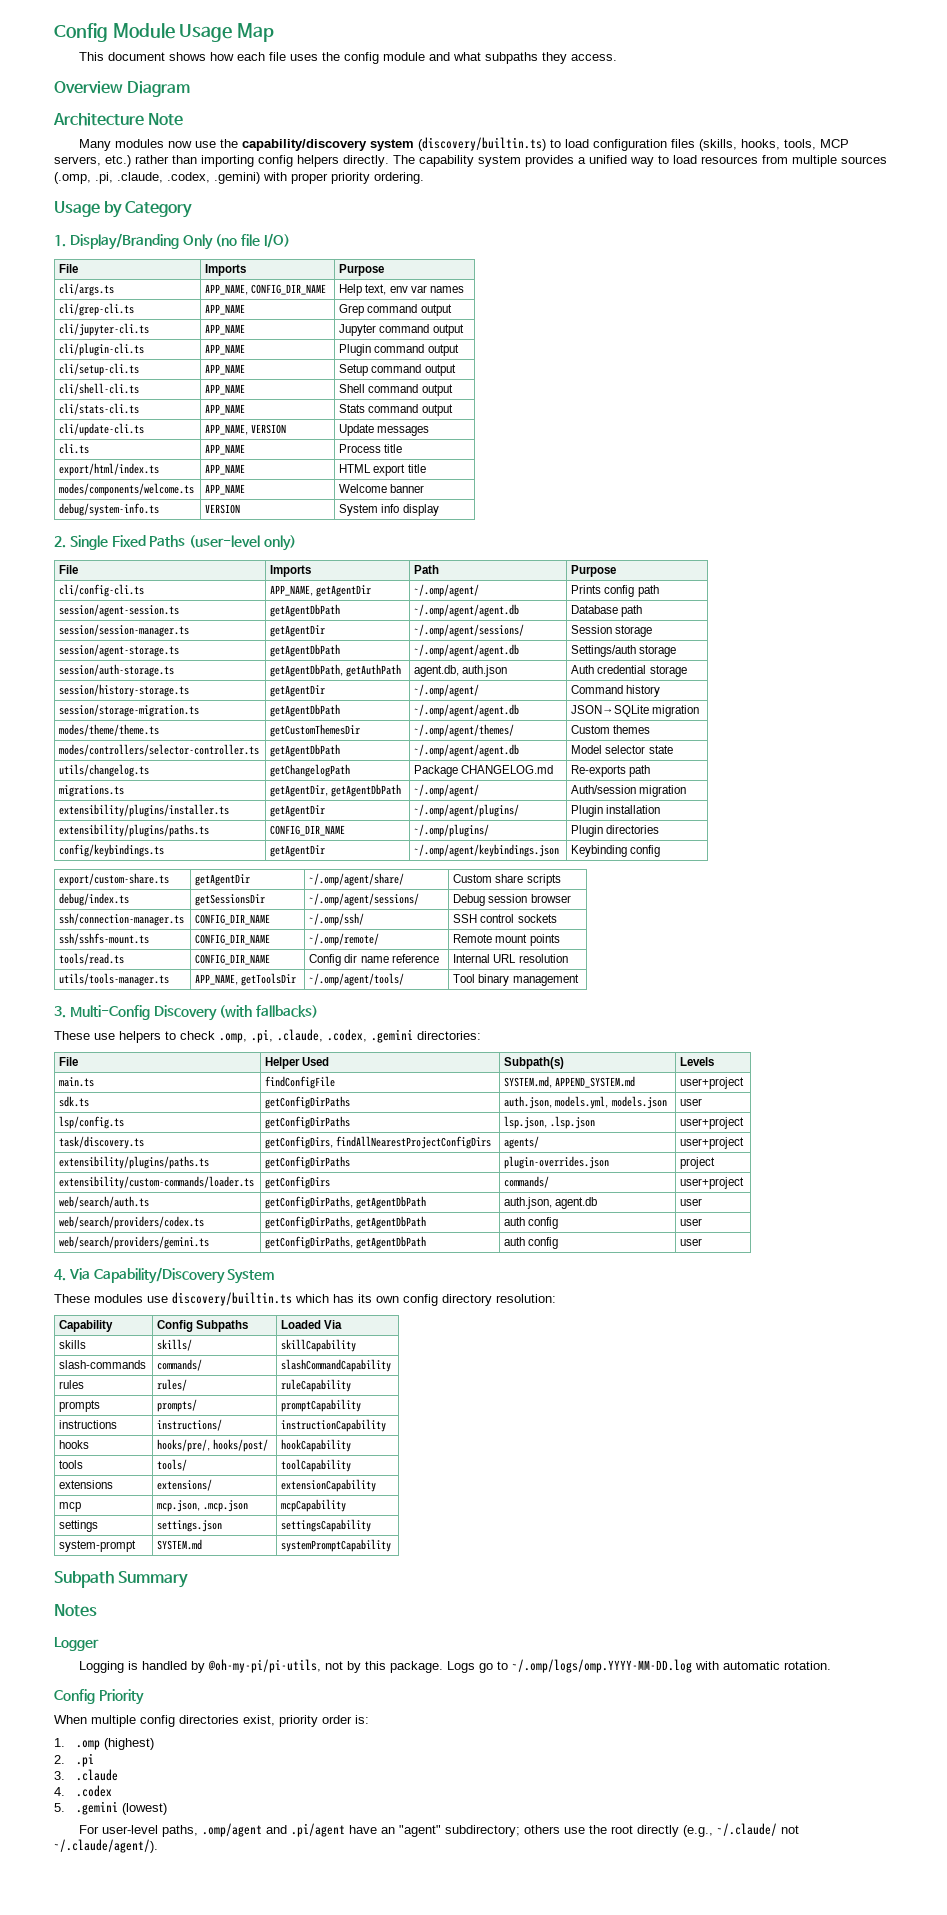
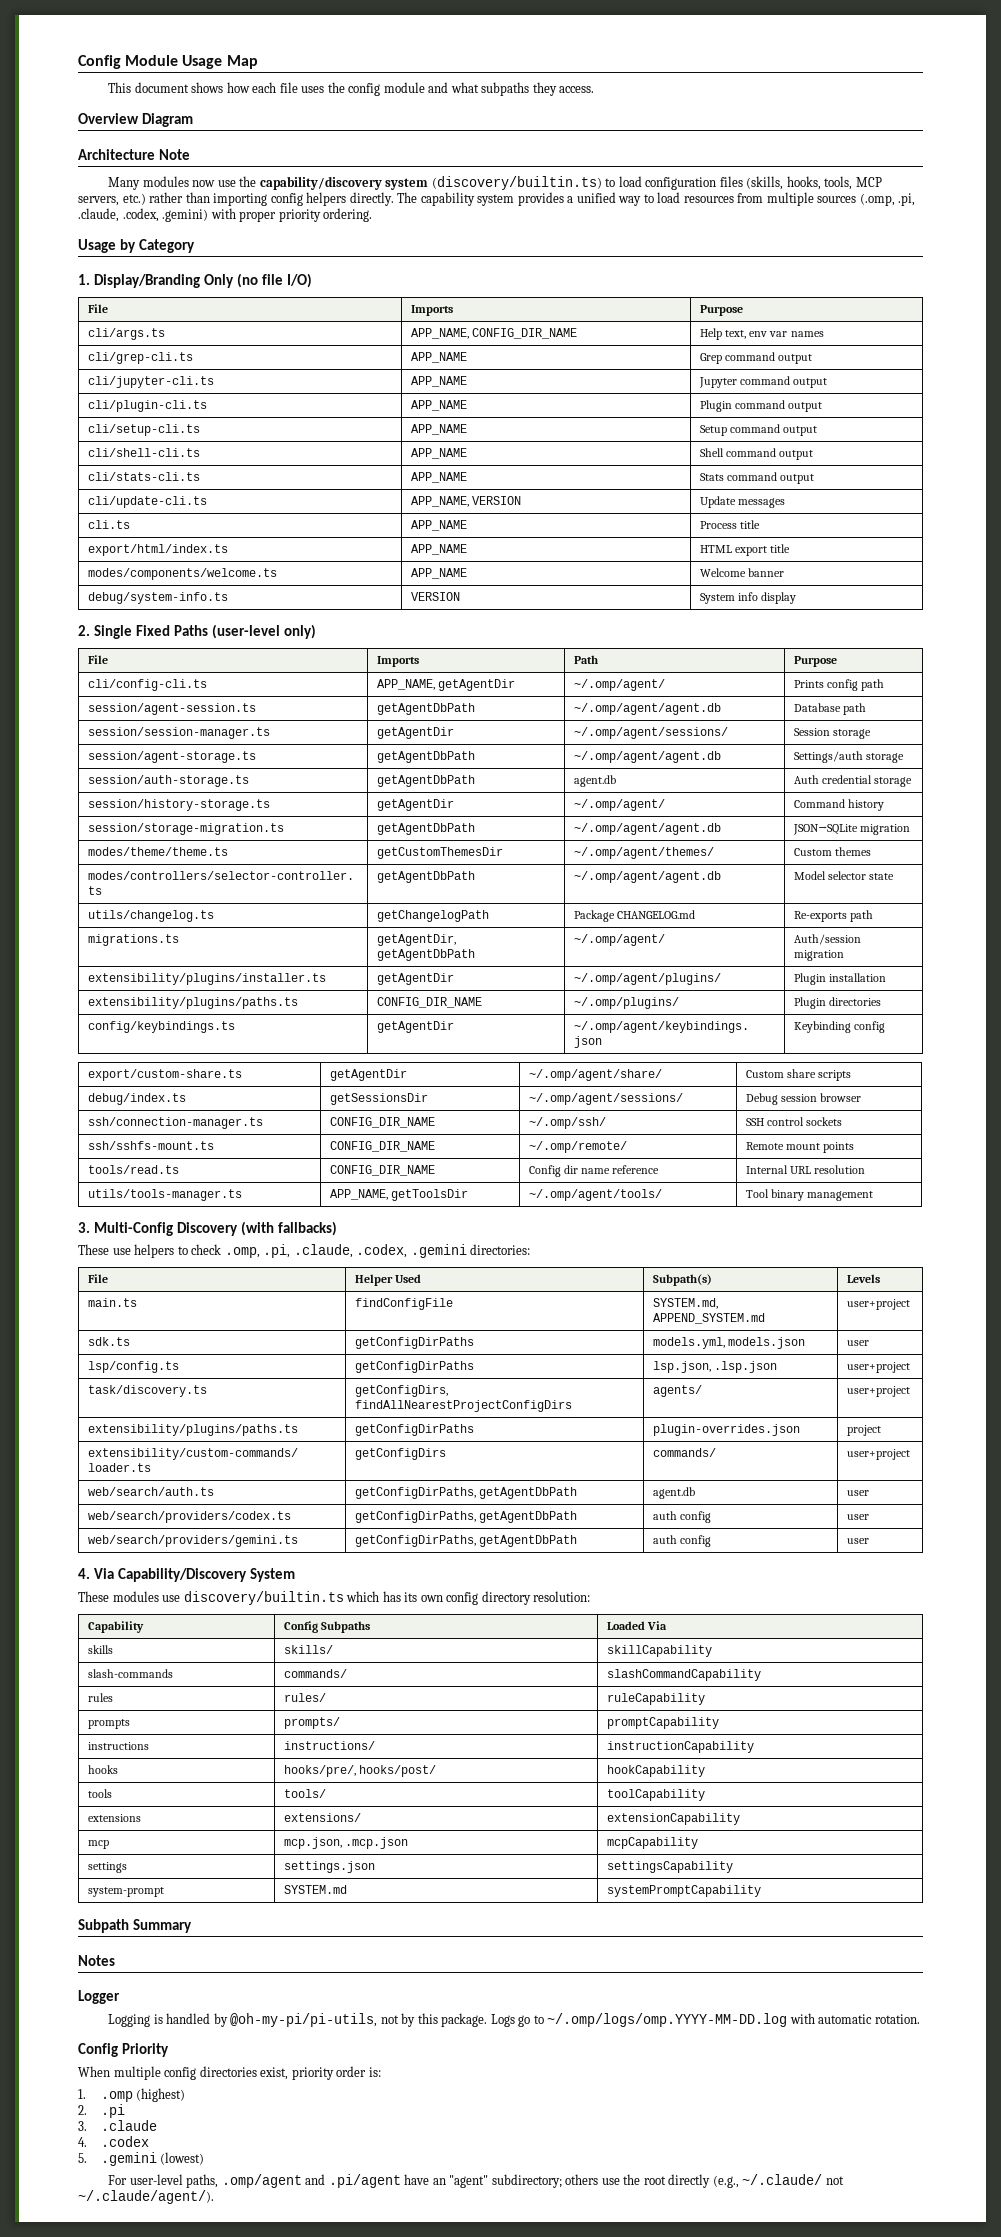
- session/auth-storage.ts | getAgentDbPath, getAuthPath | agent.db, auth.json | Auth credential storage
+ session/auth-storage.ts | getAgentDbPath | agent.db | Auth credential storage
- sdk.ts | getConfigDirPaths | auth.json, models.yml, models.json | user
+ sdk.ts | getConfigDirPaths | models.yml, models.json | user
- web/search/auth.ts | getConfigDirPaths, getAgentDbPath | auth.json, agent.db | user
+ web/search/auth.ts | getConfigDirPaths, getAgentDbPath | agent.db | user

